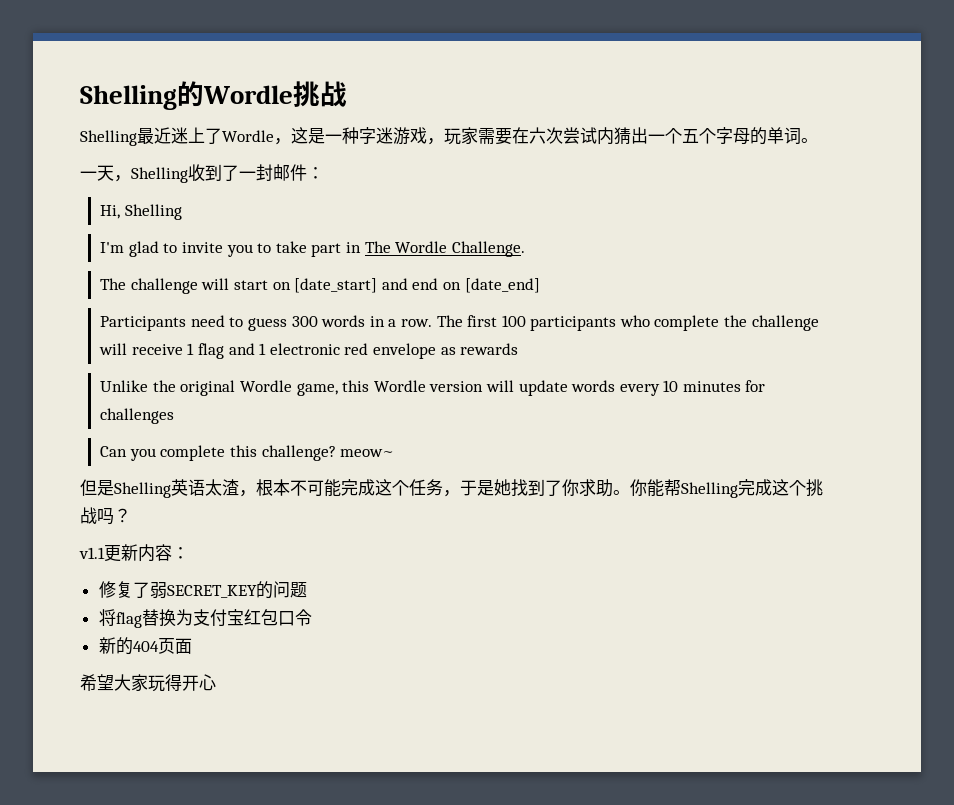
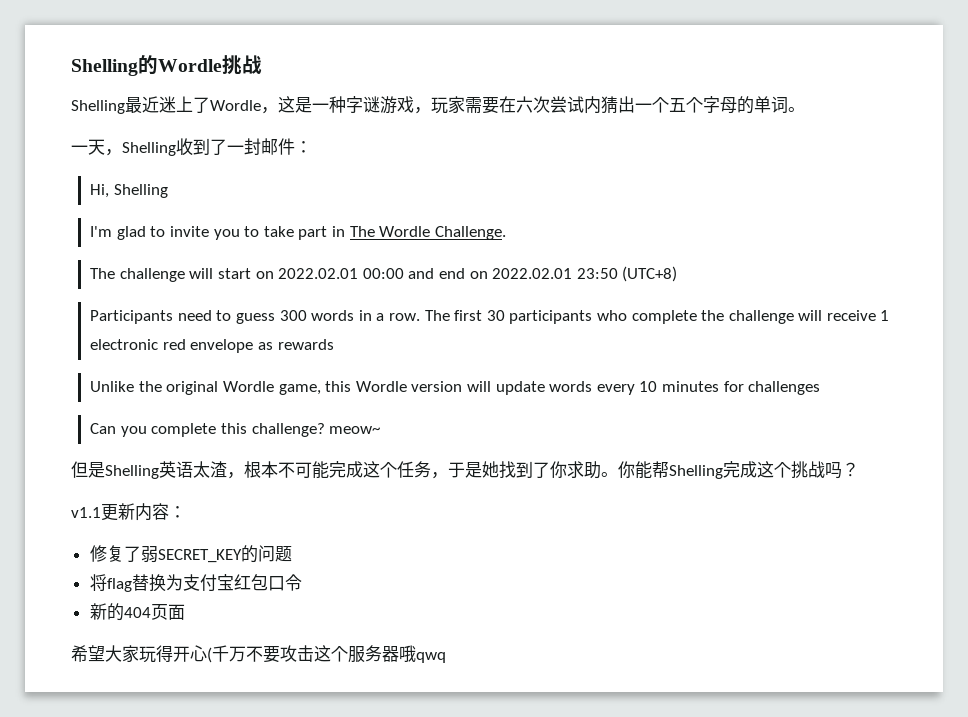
- Shelling最近迷上了Wordle，这是一种字迷游戏，玩家需要在六次尝试内猜出一个五个字母的单词。
+ Shelling最近迷上了Wordle，这是一种字谜游戏，玩家需要在六次尝试内猜出一个五个字母的单词。
- The challenge will start on [date_start] and end on [date_end]
+ The challenge will start on 2022.02.01 00:00 and end on 2022.02.01 23:50 (UTC+8)
- The first 100 participants who complete the challenge will receive 1 flag and 1 electronic red envelope as rewards
+ The first 30 participants who complete the challenge will receive 1 electronic red envelope as rewards
- 希望大家玩得开心
+ 希望大家玩得开心(千万不要攻击这个服务器哦qwq

